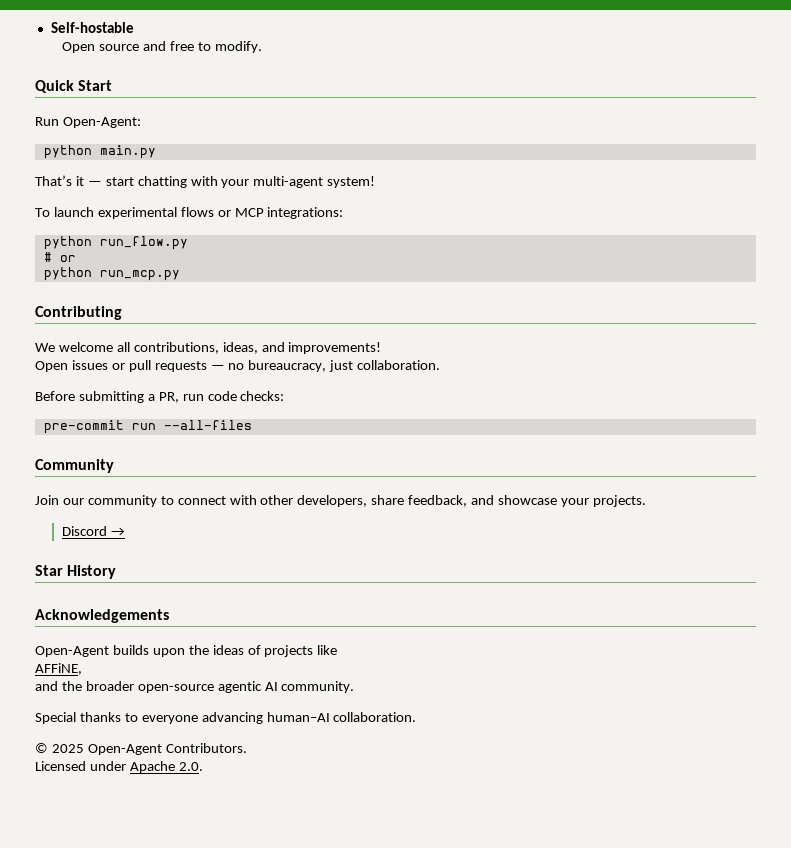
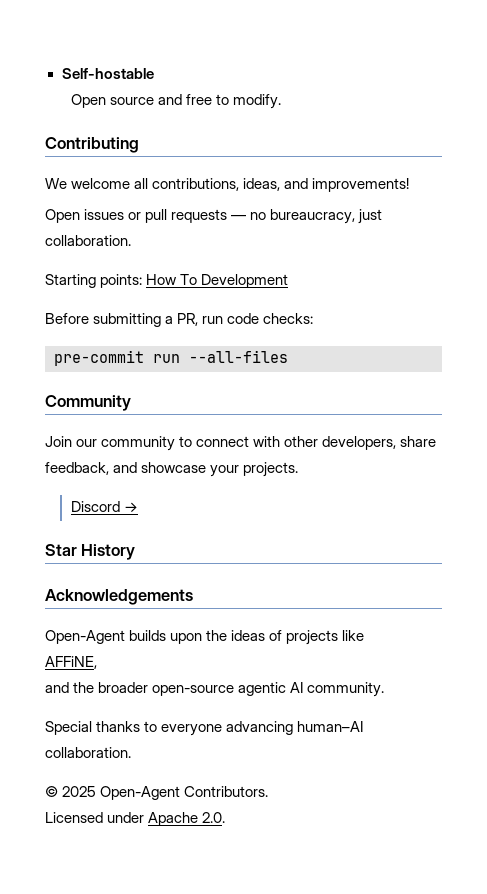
- Quick Start
- Run Open-Agent:
- python main.py
- That’s it — start chatting with your multi-agent system!
- To launch experimental flows or MCP integrations:
- python run_flow.py
- # or
- python run_mcp.py
+ Starting points: How To Development

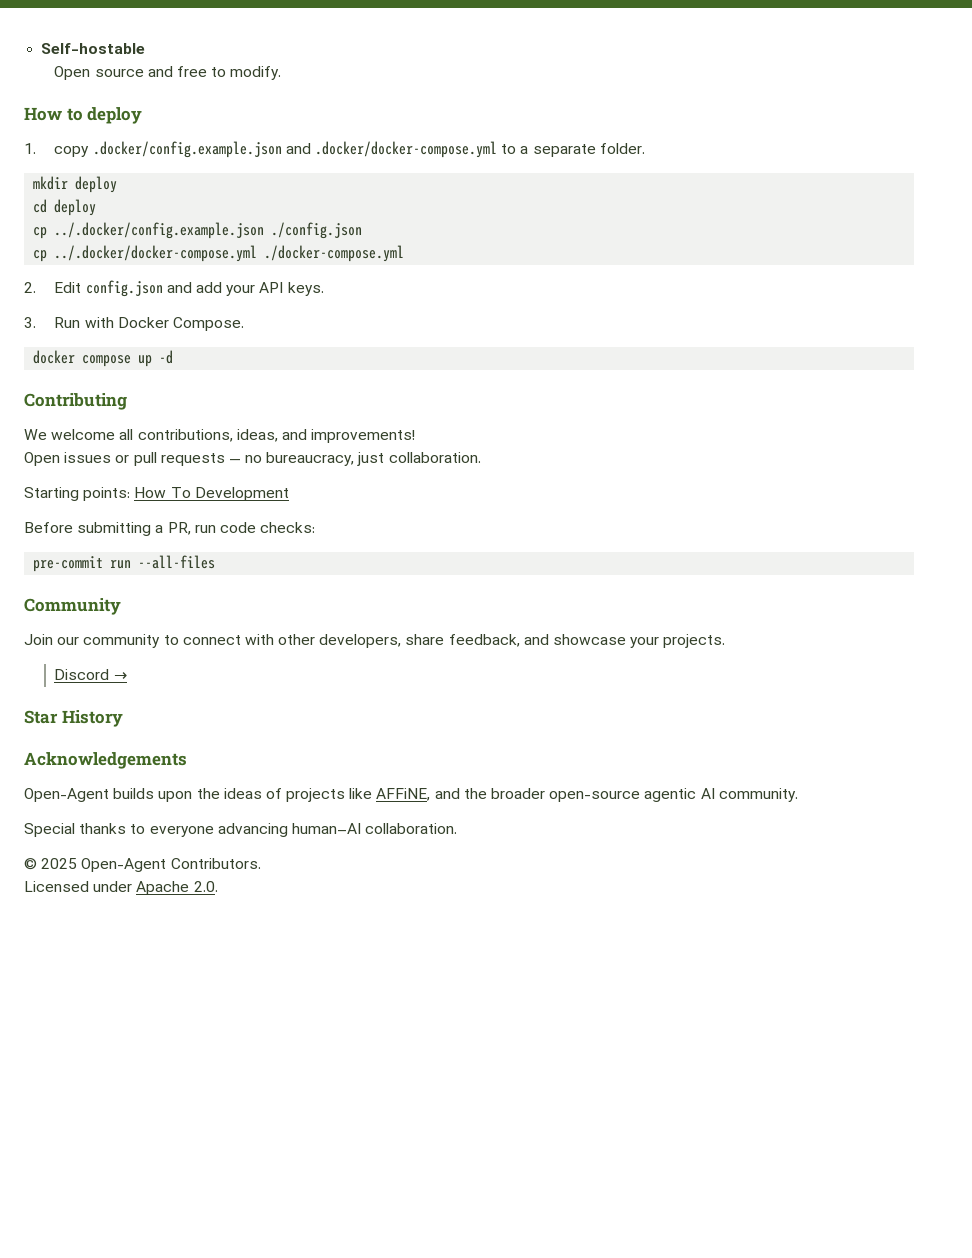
+ How to deploy
+ 1. copy .docker/config.example.json and .docker/docker-compose.yml to a separate folder.
+ mkdir deploy
+ cd deploy
+ cp ../.docker/config.example.json ./config.json
+ cp ../.docker/docker-compose.yml ./docker-compose.yml
+ 2. Edit config.json and add your API keys.
+ 3. Run with Docker Compose.
+ docker compose up -d
- Open-Agent builds upon the ideas of projects like
- AFFiNE,
- and the broader open-source agentic AI community.
+ Open-Agent builds upon the ideas of projects like AFFiNE, and the broader open-source agentic AI community.

